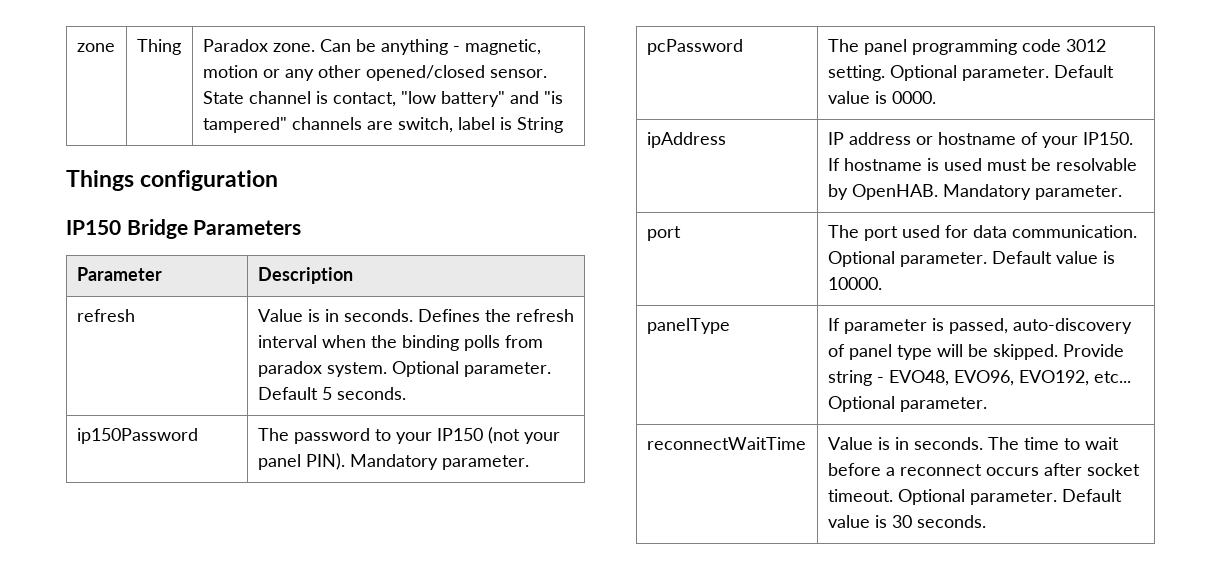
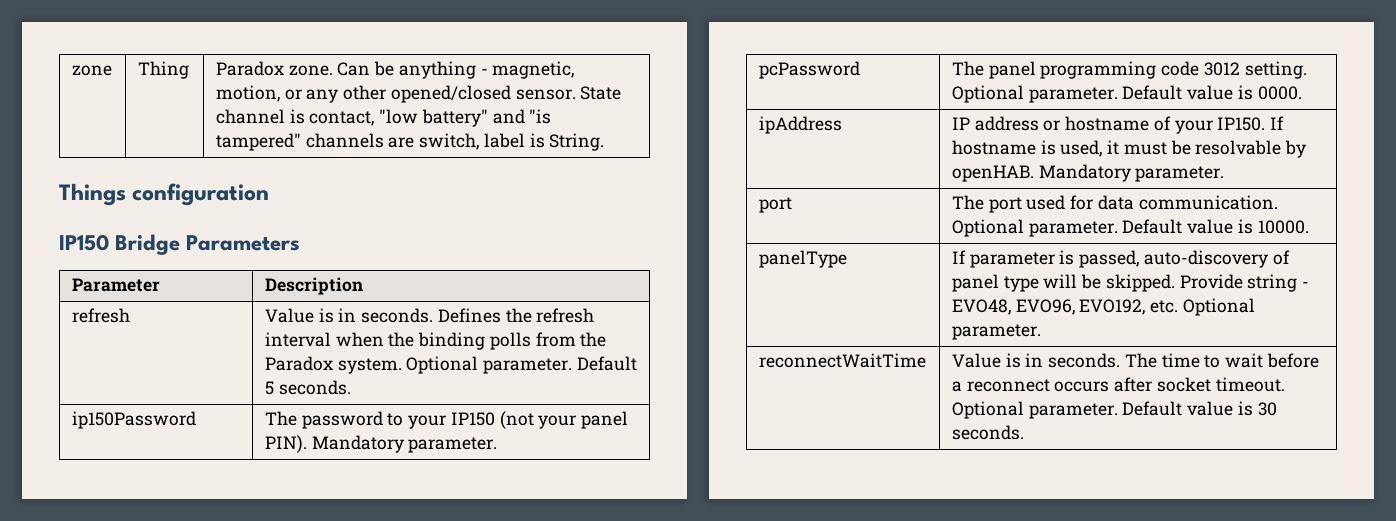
- zone | Thing | Paradox zone. Can be anything - magnetic, motion or any other opened/closed sensor. State channel is contact, "low battery" and "is tampered" channels are switch, label is String
+ zone | Thing | Paradox zone. Can be anything - magnetic, motion, or any other opened/closed sensor. State channel is contact, "low battery" and "is tampered" channels are switch, label is String.
- refresh | Value is in seconds. Defines the refresh interval when the binding polls from paradox system. Optional parameter. Default 5 seconds.
+ refresh | Value is in seconds. Defines the refresh interval when the binding polls from the Paradox system. Optional parameter. Default 5 seconds.
- ipAddress | IP address or hostname of your IP150. If hostname is used must be resolvable by OpenHAB. Mandatory parameter.
+ ipAddress | IP address or hostname of your IP150. If hostname is used, it must be resolvable by openHAB. Mandatory parameter.
- panelType | If parameter is passed, auto-discovery of panel type will be skipped. Provide string - EVO48, EVO96, EVO192, etc... Optional parameter.
+ panelType | If parameter is passed, auto-discovery of panel type will be skipped. Provide string - EVO48, EVO96, EVO192, etc. Optional parameter.

